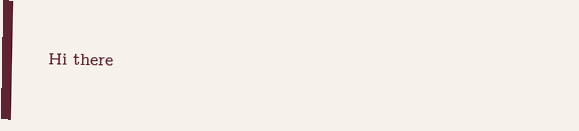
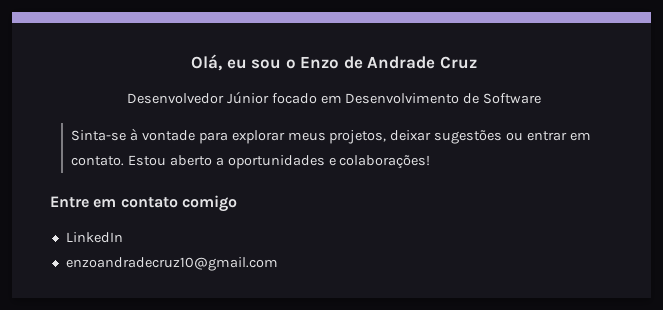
- Hi there
+ Olá, eu sou o Enzo de Andrade Cruz
+ Desenvolvedor Júnior focado em Desenvolvimento de Software
+ Sinta-se à vontade para explorar meus projetos, deixar sugestões ou entrar em contato. Estou aberto a oportunidades e colaborações!
+ Entre em contato comigo
+ LinkedIn
+ enzoandradecruz10@gmail.com

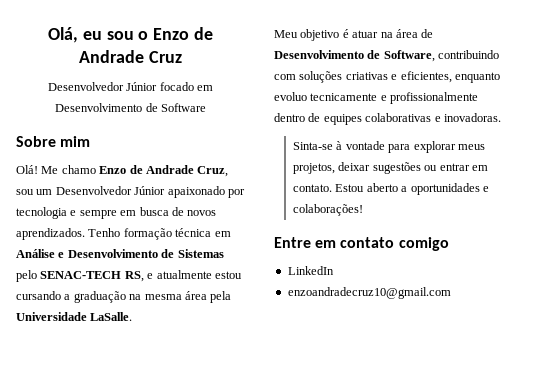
+ Sobre mim
+ Olá! Me chamo Enzo de Andrade Cruz, sou um Desenvolvedor Júnior apaixonado por tecnologia e sempre em busca de novos aprendizados. Tenho formação técnica em Análise e Desenvolvimento de Sistemas pelo SENAC-TECH RS, e atualmente estou cursando a graduação na mesma área pela Universidade LaSalle.
+ Meu objetivo é atuar na área de Desenvolvimento de Software, contribuindo com soluções criativas e eficientes, enquanto evoluo tecnicamente e profissionalmente dentro de equipes colaborativas e inovadoras.

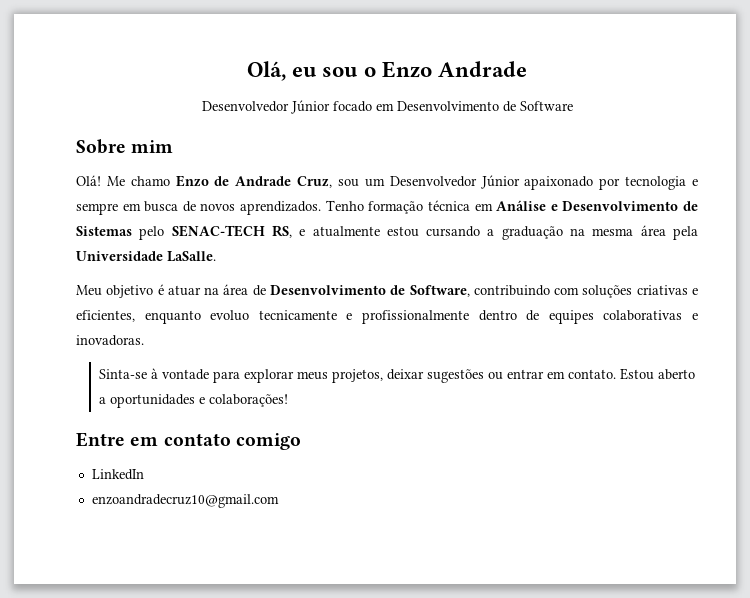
- Olá, eu sou o Enzo de Andrade Cruz
+ Olá, eu sou o Enzo Andrade

